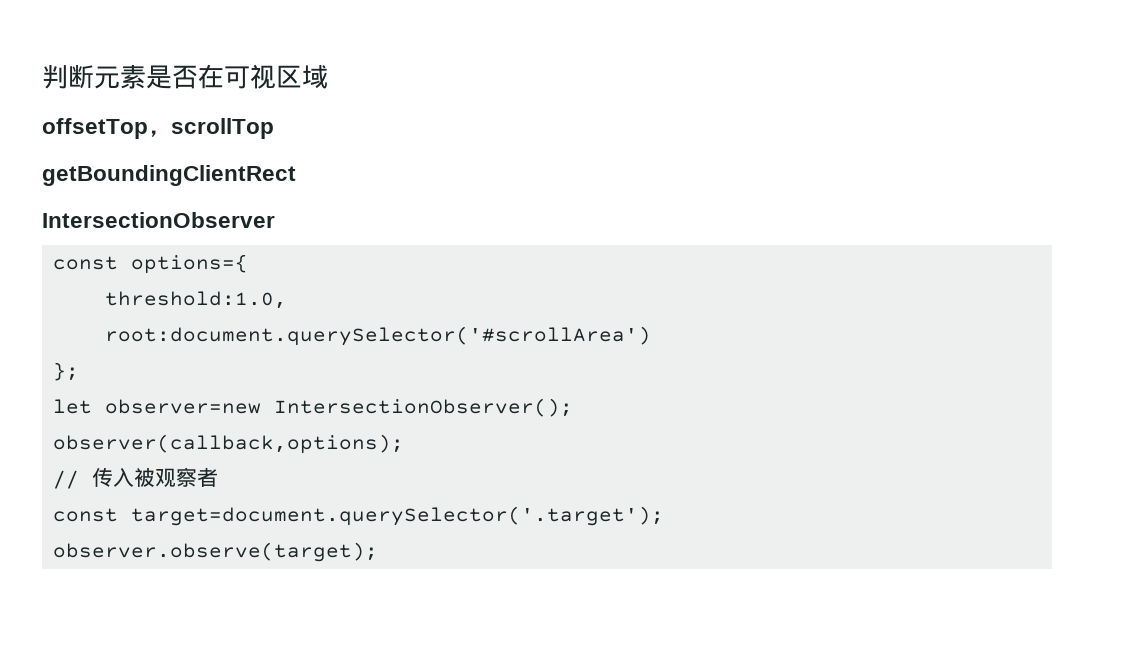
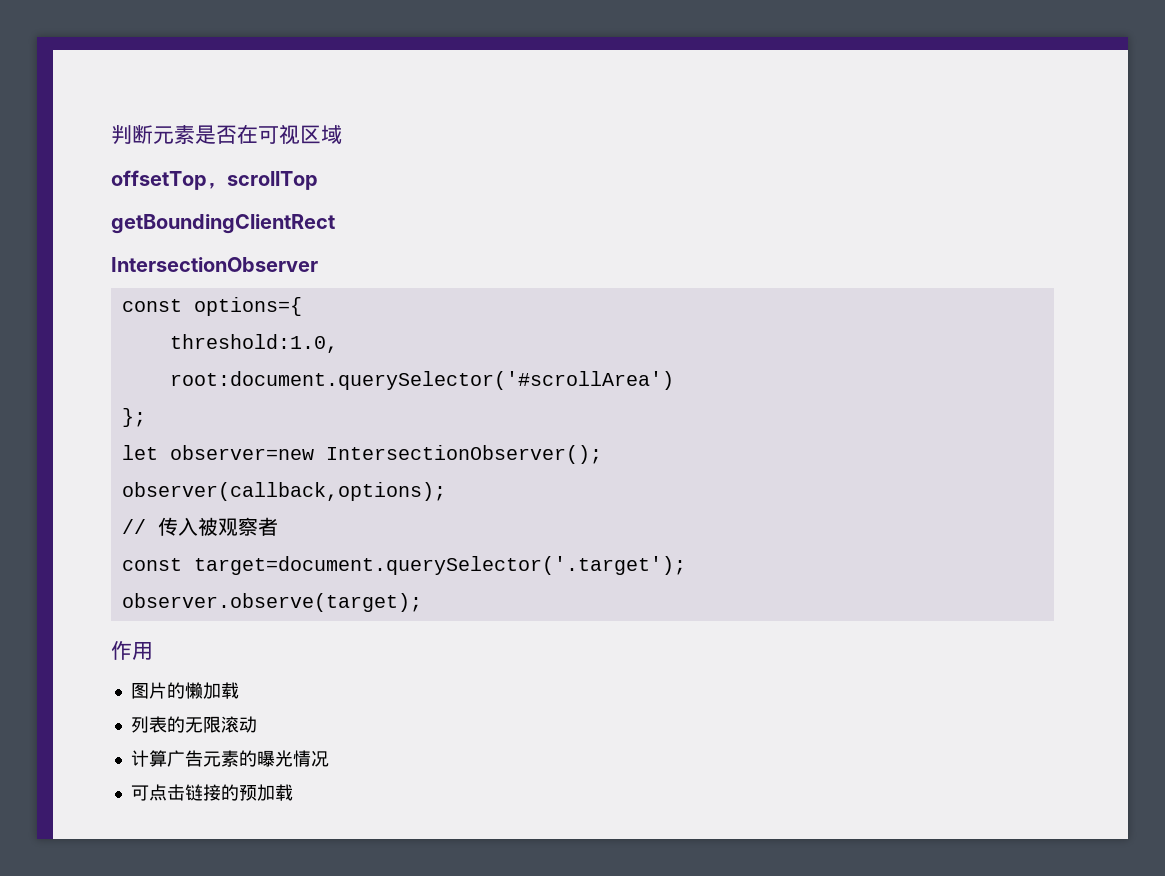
+ 作用
+ 图片的懒加载
+ 列表的无限滚动
+ 计算广告元素的曝光情况
+ 可点击链接的预加载

